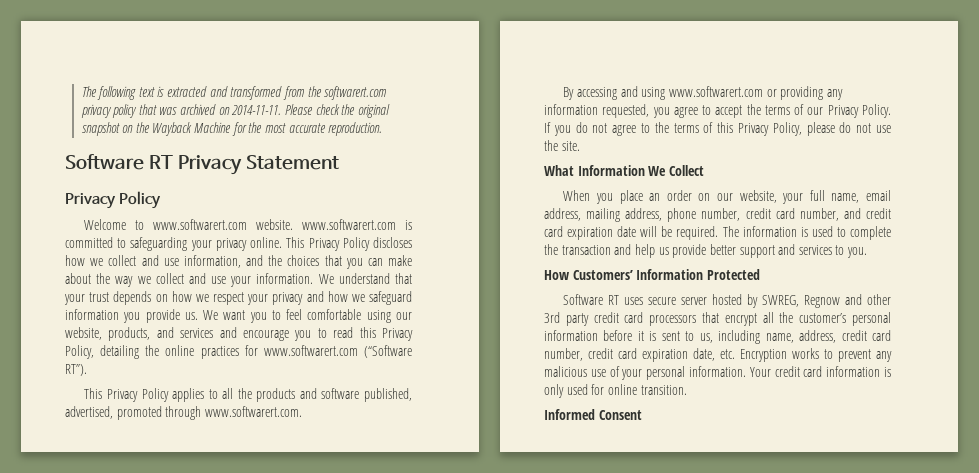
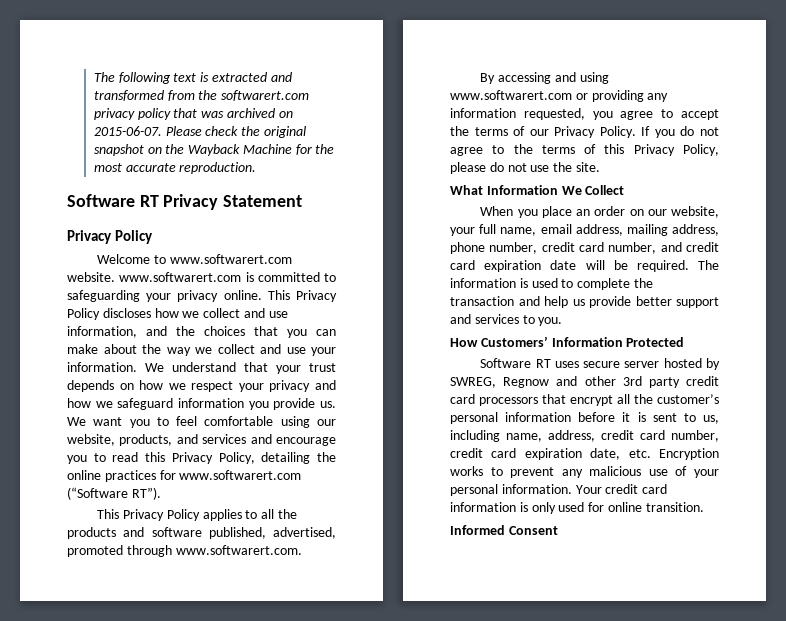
- The following text is extracted and transformed from the softwarert.com privacy policy that was archived on 2014-11-11.
+ The following text is extracted and transformed from the softwarert.com privacy policy that was archived on 2015-06-07.

